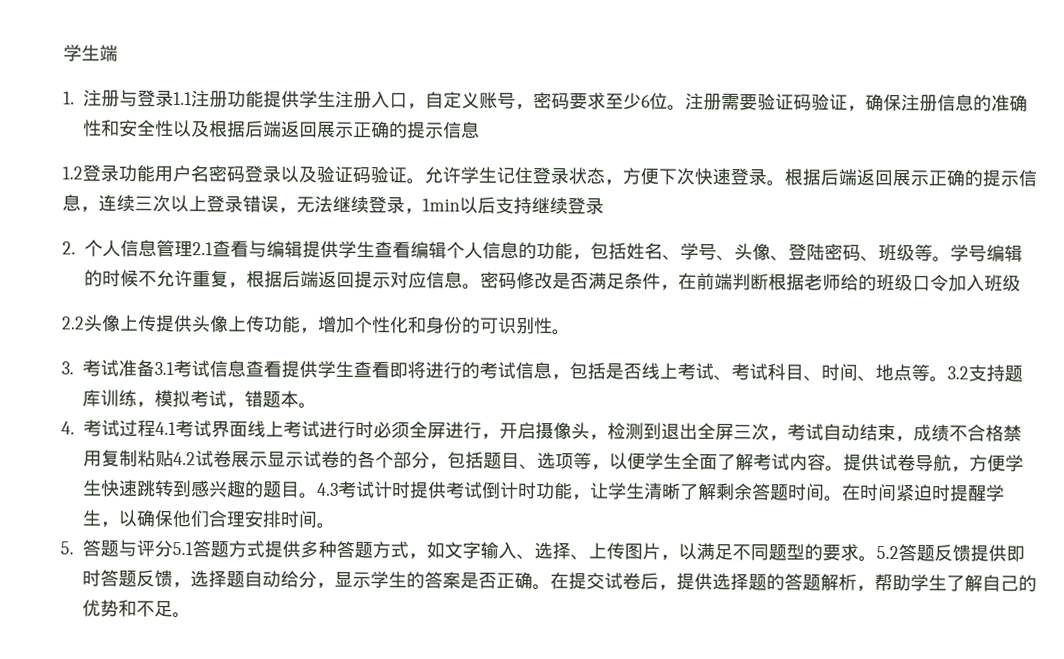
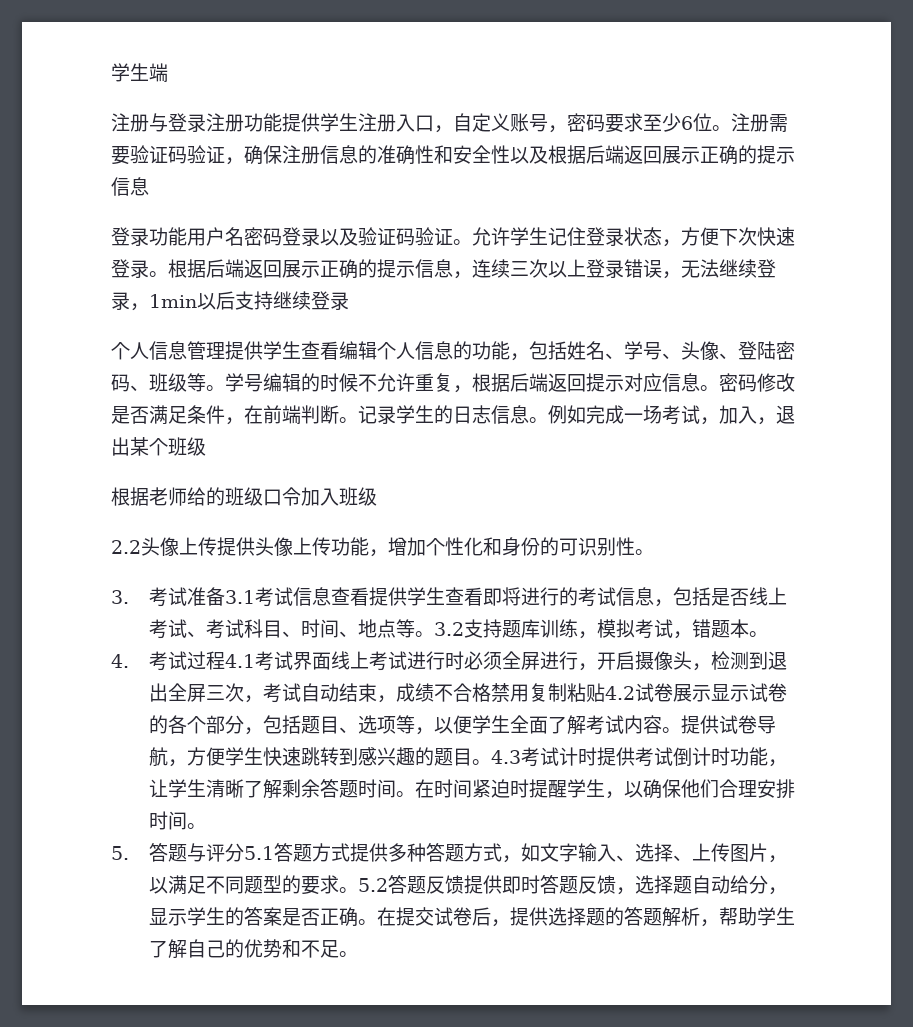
- 1.注册与登录1.1注册功能提供学生注册入口，自定义账号，密码要求至少6位。
+ 注册与登录注册功能提供学生注册入口，自定义账号，密码要求至少6位。
- 1.2登录功能用户名密码登录以及验证码验证。
+ 登录功能用户名密码登录以及验证码验证。
- 2.个人信息管理2.1查看与编辑提供学生查看编辑个人信息的功能，包括姓名、学号、头像、登陆密码、班级等。
+ 个人信息管理提供学生查看编辑个人信息的功能，包括姓名、学号、头像、登陆密码、班级等。
- 密码修改是否满足条件，在前端判断根据老师给的班级口令加入班级
+ 密码修改是否满足条件，在前端判断。记录学生的日志信息。例如完成一场考试，加入，退出某个班级
+ 根据老师给的班级口令加入班级

